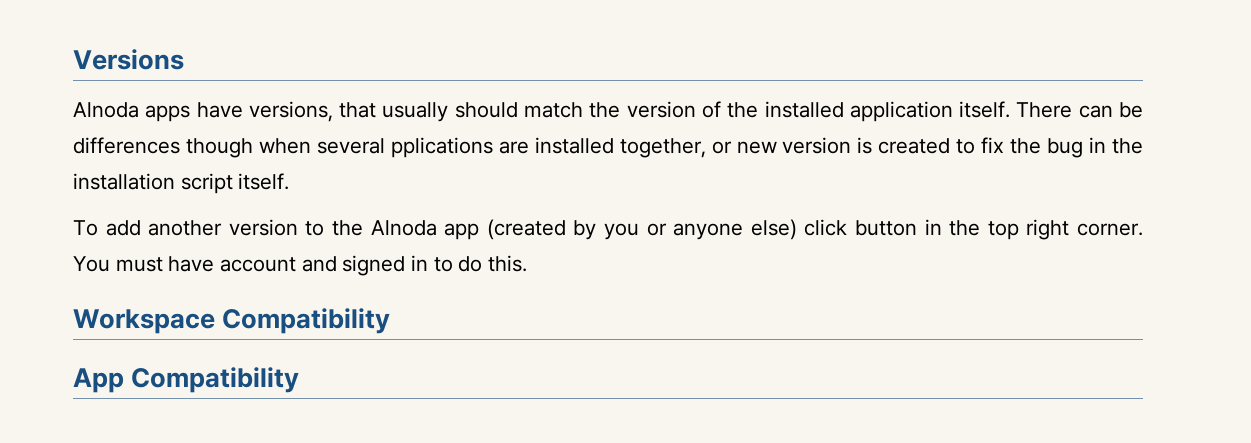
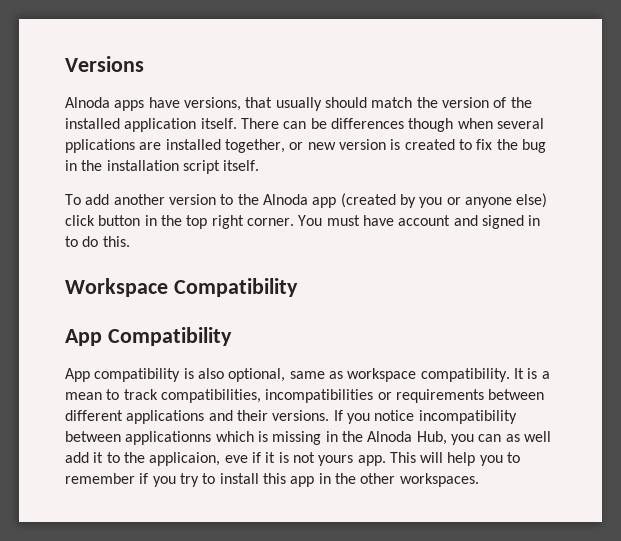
+ App compatibility is also optional, same as workspace compatibility. It is a mean to track compatibilities, incompatibilities or requirements between different applications and their versions. If you notice incompatibility between applicationns which is missing in the Alnoda Hub, you can as well add it to the applicaion, eve if it is not yours app. This will help you to remember if you try to install this app in the other workspaces.

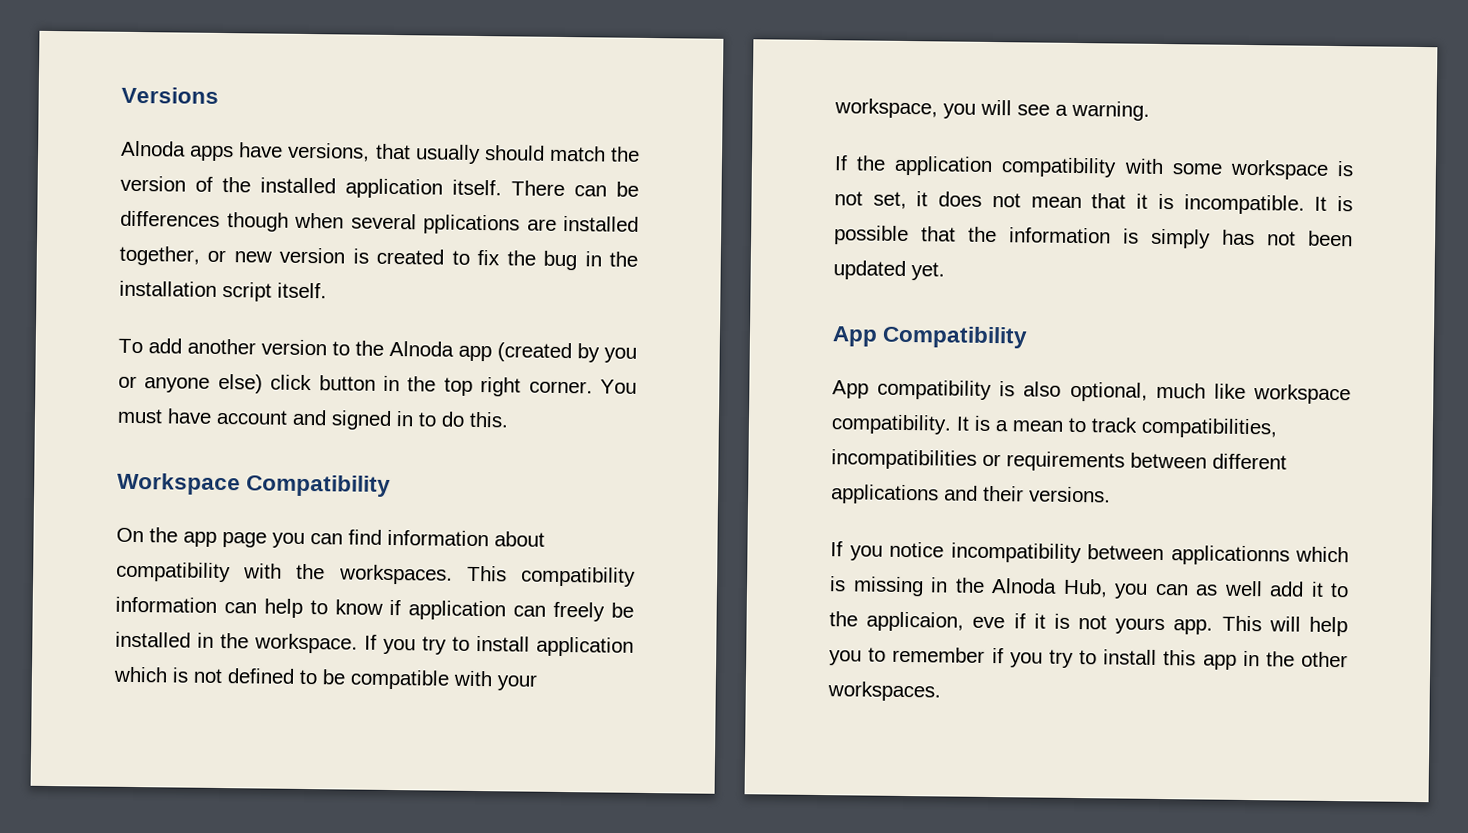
+ On the app page you can find information about compatibility with the workspaces. This compatibility information can help to know if application can freely be installed in the workspace. If you try to install application which is not defined to be compatible with your workspace, you will see a warning.
+ If the application compatibility with some workspace is not set, it does not mean that it is incompatible. It is possible that the information is simply has not been updated yet.
- App compatibility is also optional, same as workspace compatibility.
+ App compatibility is also optional, much like workspace compatibility.
- It is a mean to track compatibilities, incompatibilities or requirements between different applications and their versions. If you notice incompatibility between applicationns which is missing in the Alnoda Hub, you can as well add it to the applicaion, eve if it is not yours app.
+ It is a mean to track compatibilities, incompatibilities or requirements between different applications and their versions.
+ If you notice incompatibility between applicationns which is missing in the Alnoda Hub, you can as well add it to the applicaion, eve if it is not yours app.

